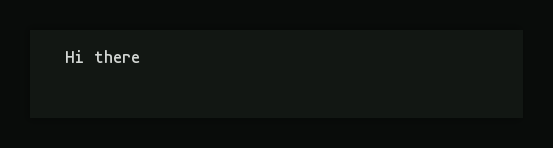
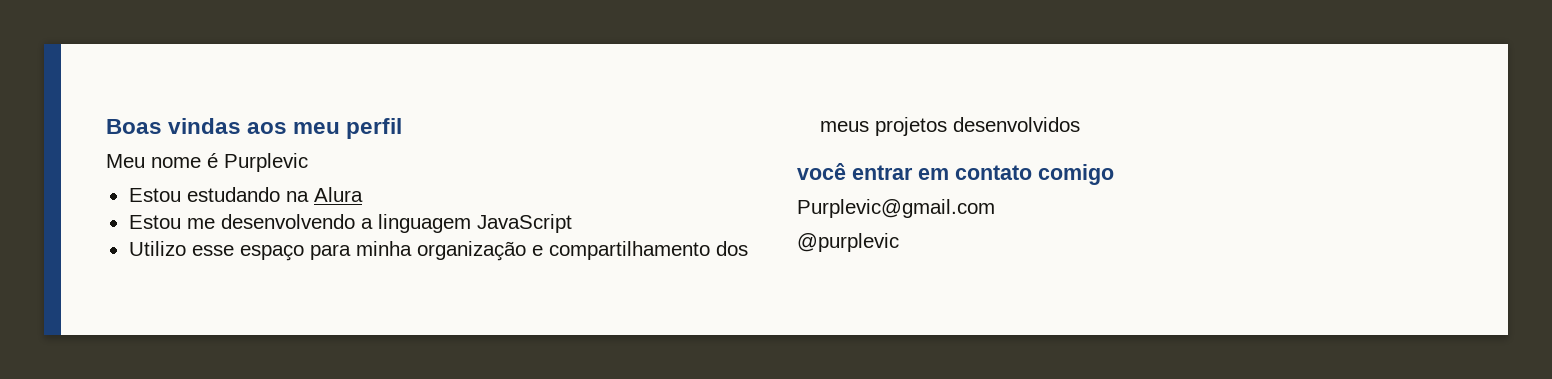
- Hi there
+ Boas vindas aos meu perfil
+ Meu nome é Purplevic
+ Estou estudando na Alura
+ Estou me desenvolvendo a linguagem JavaScript
+ Utilizo esse espaço para minha organização e compartilhamento dos meus projetos desenvolvidos
+ você entrar em contato comigo
+ Purplevic@gmail.com
+ @purplevic

